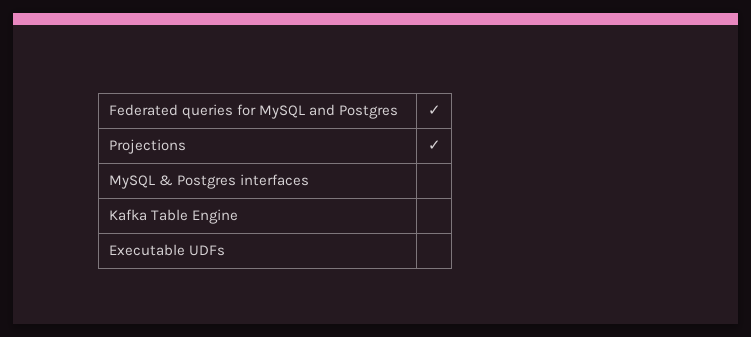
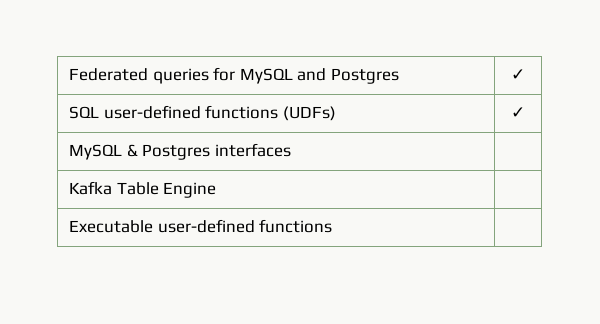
- Projections | ✓
+ SQL user-defined functions (UDFs) | ✓
- Executable UDFs |
+ Executable user-defined functions |

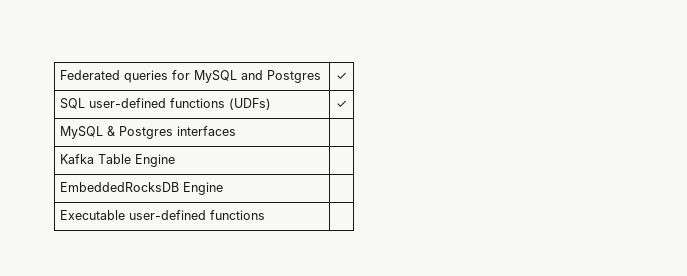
+ EmbeddedRocksDB Engine |

